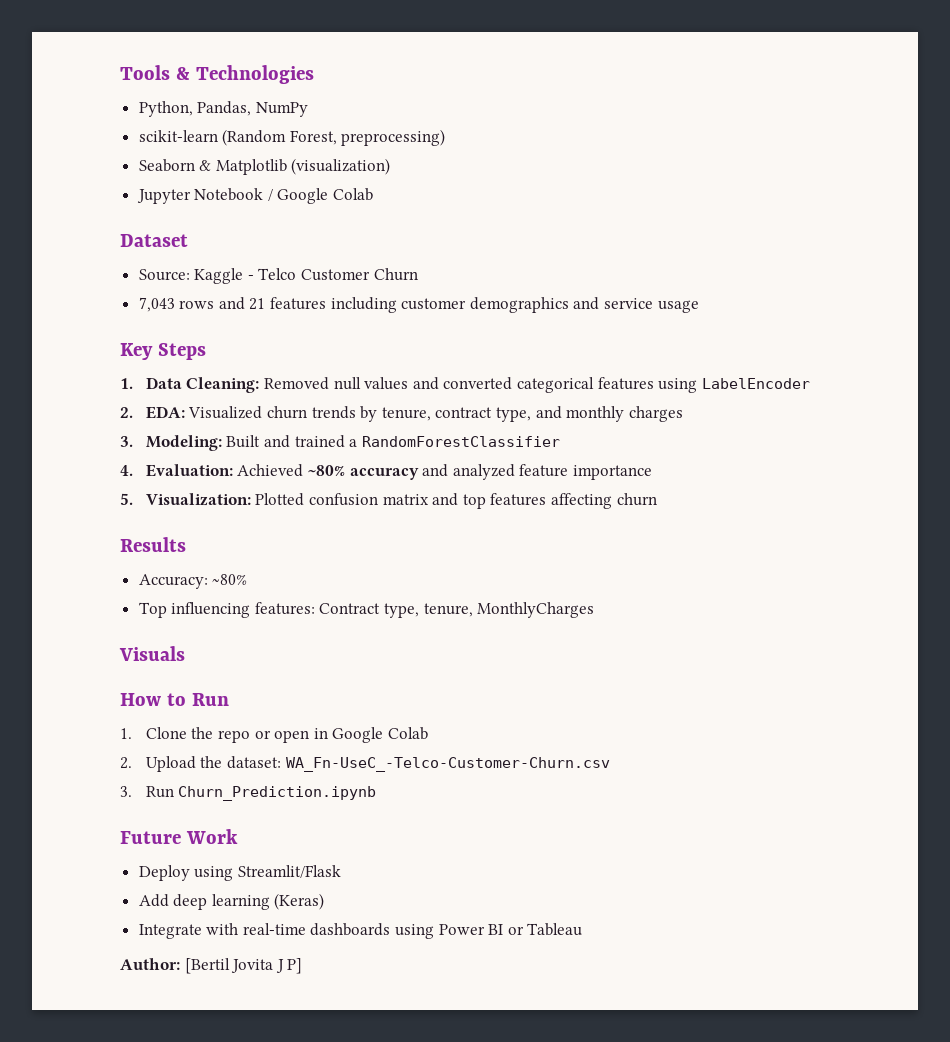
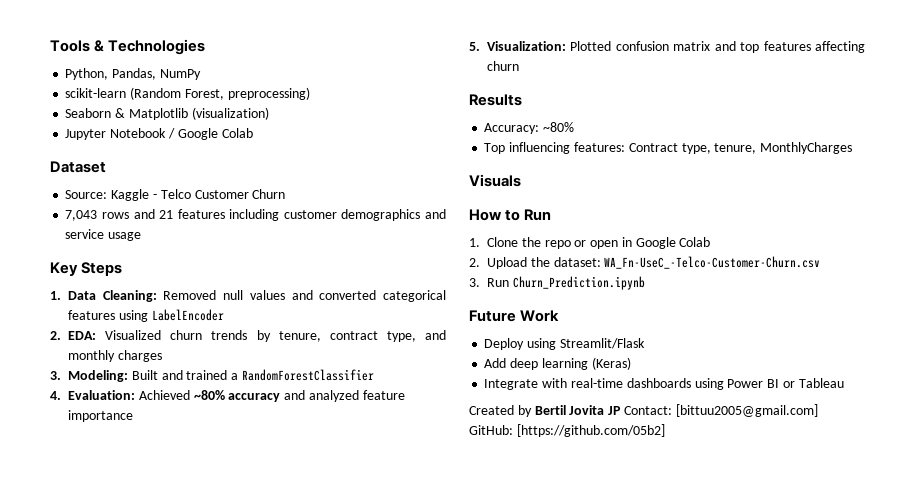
- Author: [Bertil Jovita J P]
+ Created by Bertil Jovita JP Contact: [bittuu2005@gmail.com] GitHub: [https://github.com/05b2]

